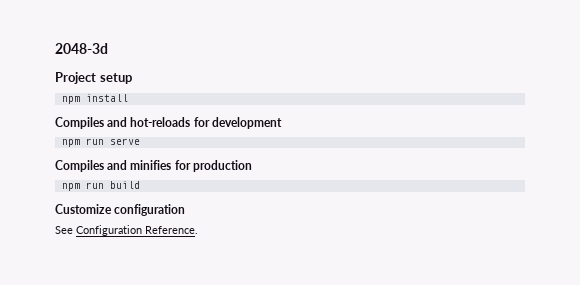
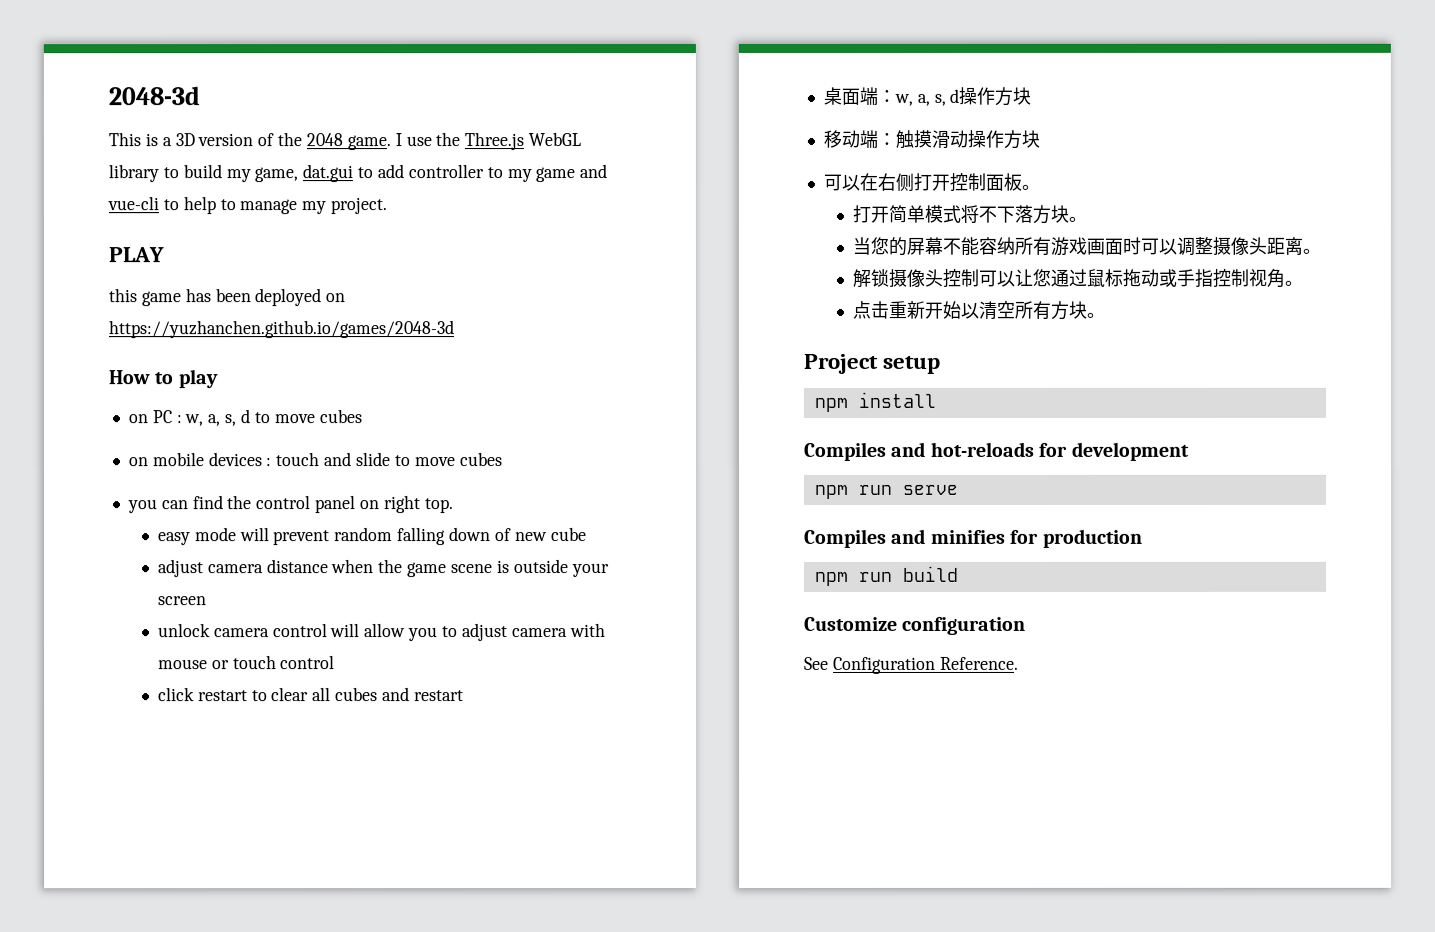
+ This is a 3D version of the 2048 game. I use the Three.js WebGL library to build my game, dat.gui to add controller to my game and vue-cli to help to manage my project.
+ PLAY
+ this game has been deployed on https://yuzhanchen.github.io/games/2048-3d
+ How to play
+ on PC : w, a, s, d to move cubes
+ on mobile devices : touch and slide to move cubes
+ you can find the control panel on right top.
+ easy mode will prevent random falling down of new cube
+ adjust camera distance when the game scene is outside your screen
+ unlock camera control will allow you to adjust camera with mouse or touch control
+ click restart to clear all cubes and restart
+ 桌面端：w, a, s, d操作方块
+ 移动端：触摸滑动操作方块
+ 可以在右侧打开控制面板。
+ 打开简单模式将不下落方块。
+ 当您的屏幕不能容纳所有游戏画面时可以调整摄像头距离。
+ 解锁摄像头控制可以让您通过鼠标拖动或手指控制视角。
+ 点击重新开始以清空所有方块。

